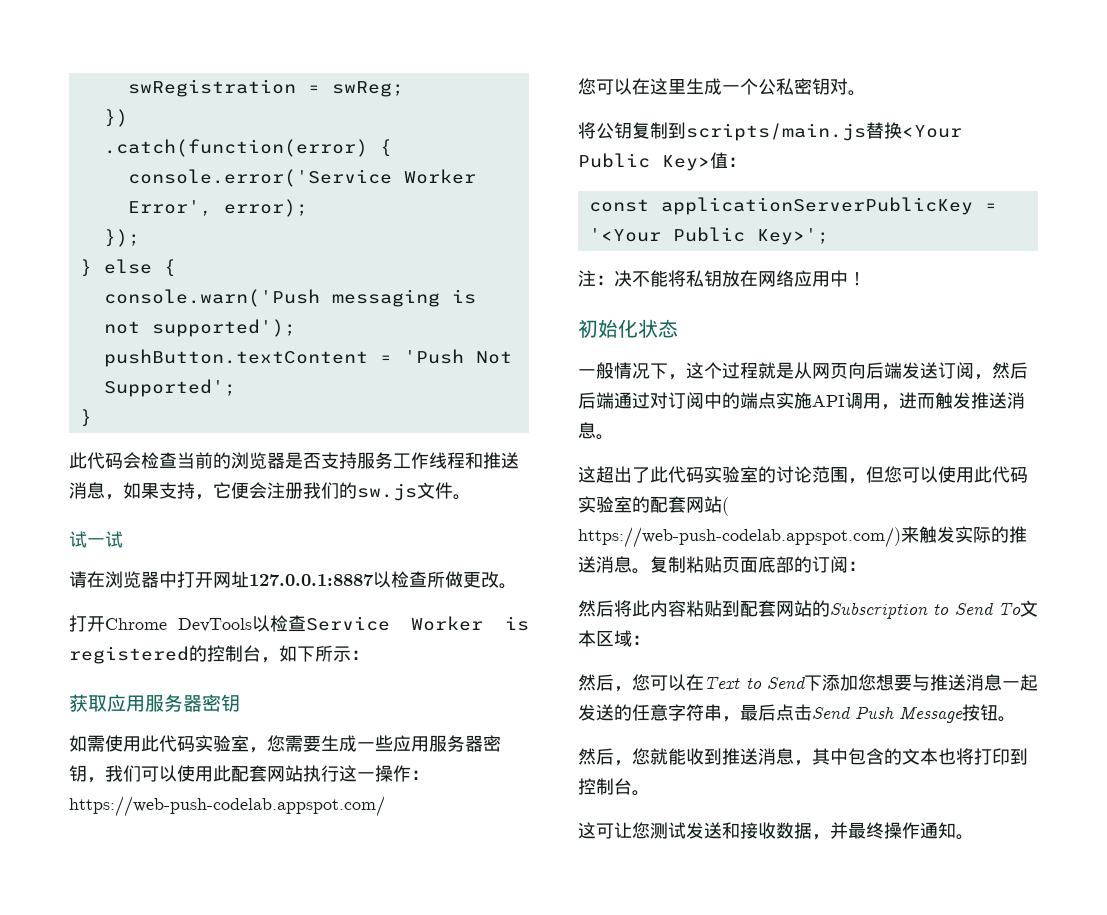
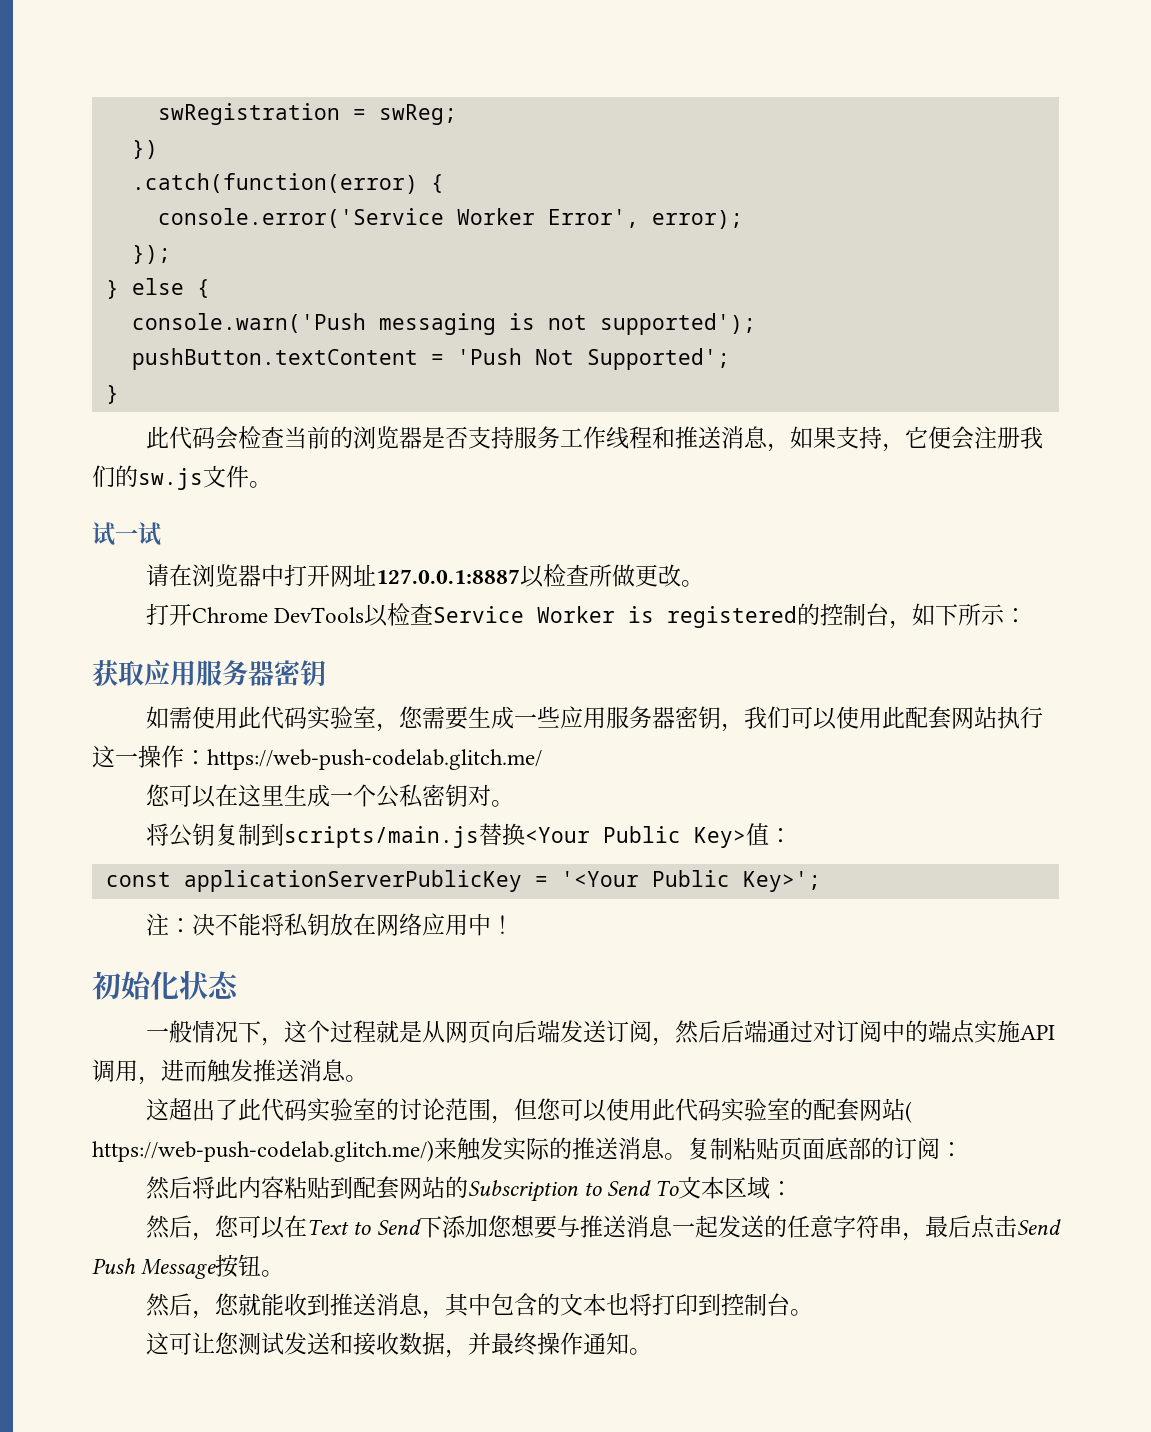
- 如需使用此代码实验室，您需要生成一些应用服务器密钥，我们可以使用此配套网站执行这一操作：https://web-push-codelab.appspot.com/
+ 如需使用此代码实验室，您需要生成一些应用服务器密钥，我们可以使用此配套网站执行这一操作：https://web-push-codelab.glitch.me/
- 这超出了此代码实验室的讨论范围，但您可以使用此代码实验室的配套网站( https://web-push-codelab.appspot.com/)来触发实际的推送消息。
+ 这超出了此代码实验室的讨论范围，但您可以使用此代码实验室的配套网站( https://web-push-codelab.glitch.me/)来触发实际的推送消息。

